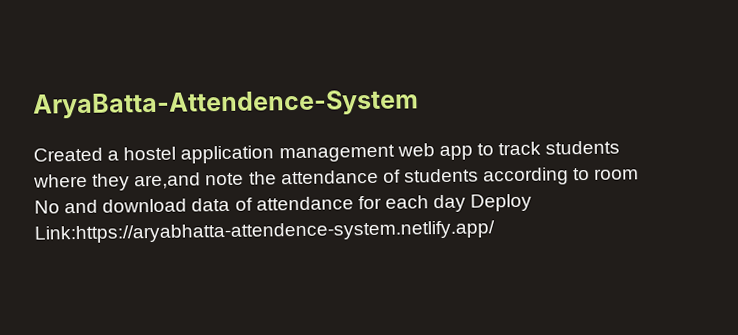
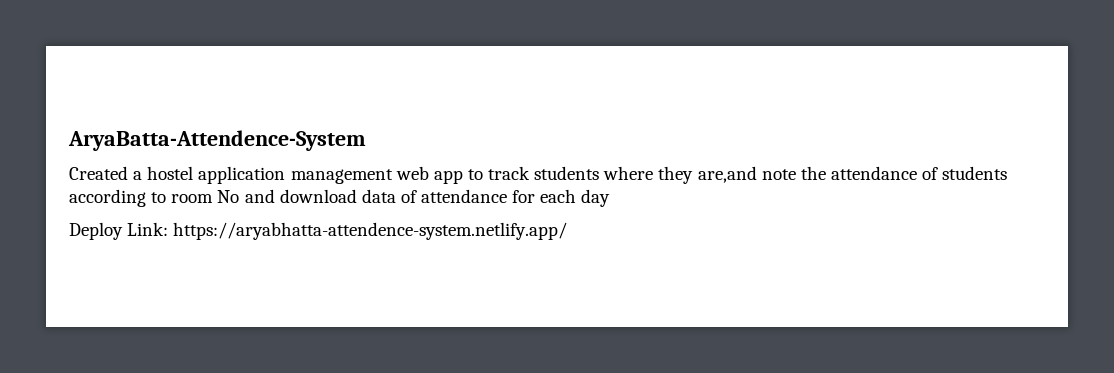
- Created a hostel application management web app to track students where they are,and note the attendance of students according to room No and download data of attendance for each day Deploy Link:https://aryabhatta-attendence-system.netlify.app/
+ Created a hostel application management web app to track students where they are,and note the attendance of students according to room No and download data of attendance for each day
+ Deploy Link: https://aryabhatta-attendence-system.netlify.app/

